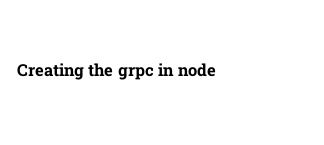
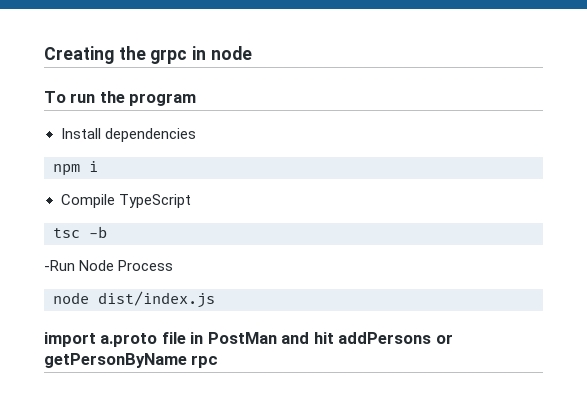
+ To run the program
+ Install dependencies
+ npm i
+ Compile TypeScript
+ tsc -b
+ -Run Node Process
+ node dist/index.js
+ import a.proto file in PostMan and hit addPersons or getPersonByName rpc

